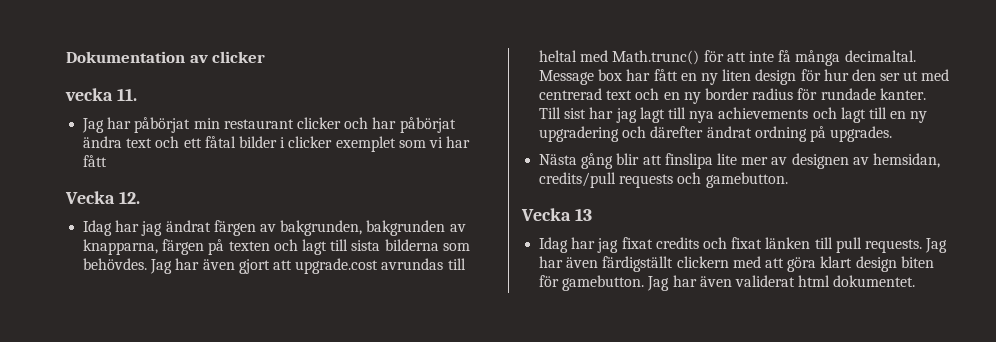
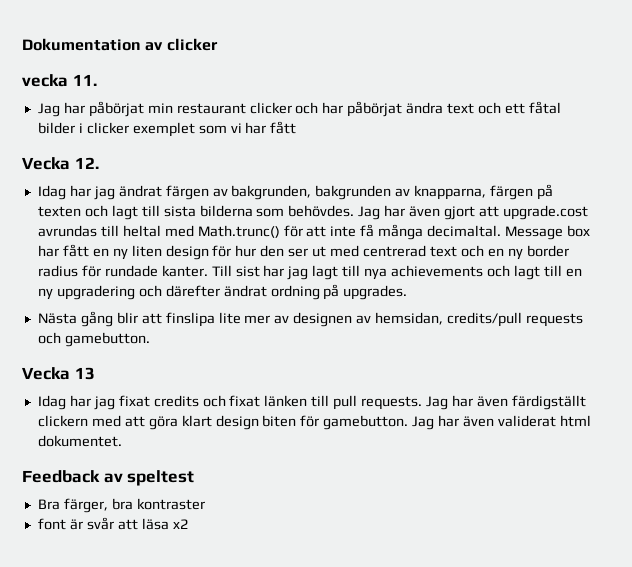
+ Feedback av speltest
+ Bra färger, bra kontraster
+ font är svår att läsa x2

